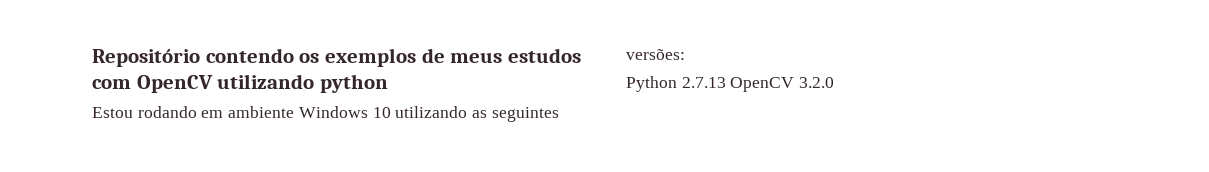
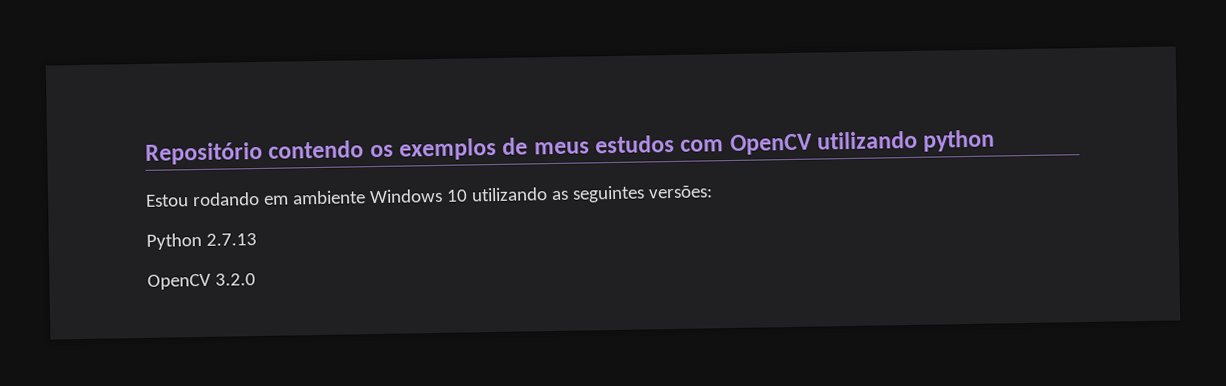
- Python 2.7.13 OpenCV 3.2.0
+ Python 2.7.13
+ OpenCV 3.2.0

